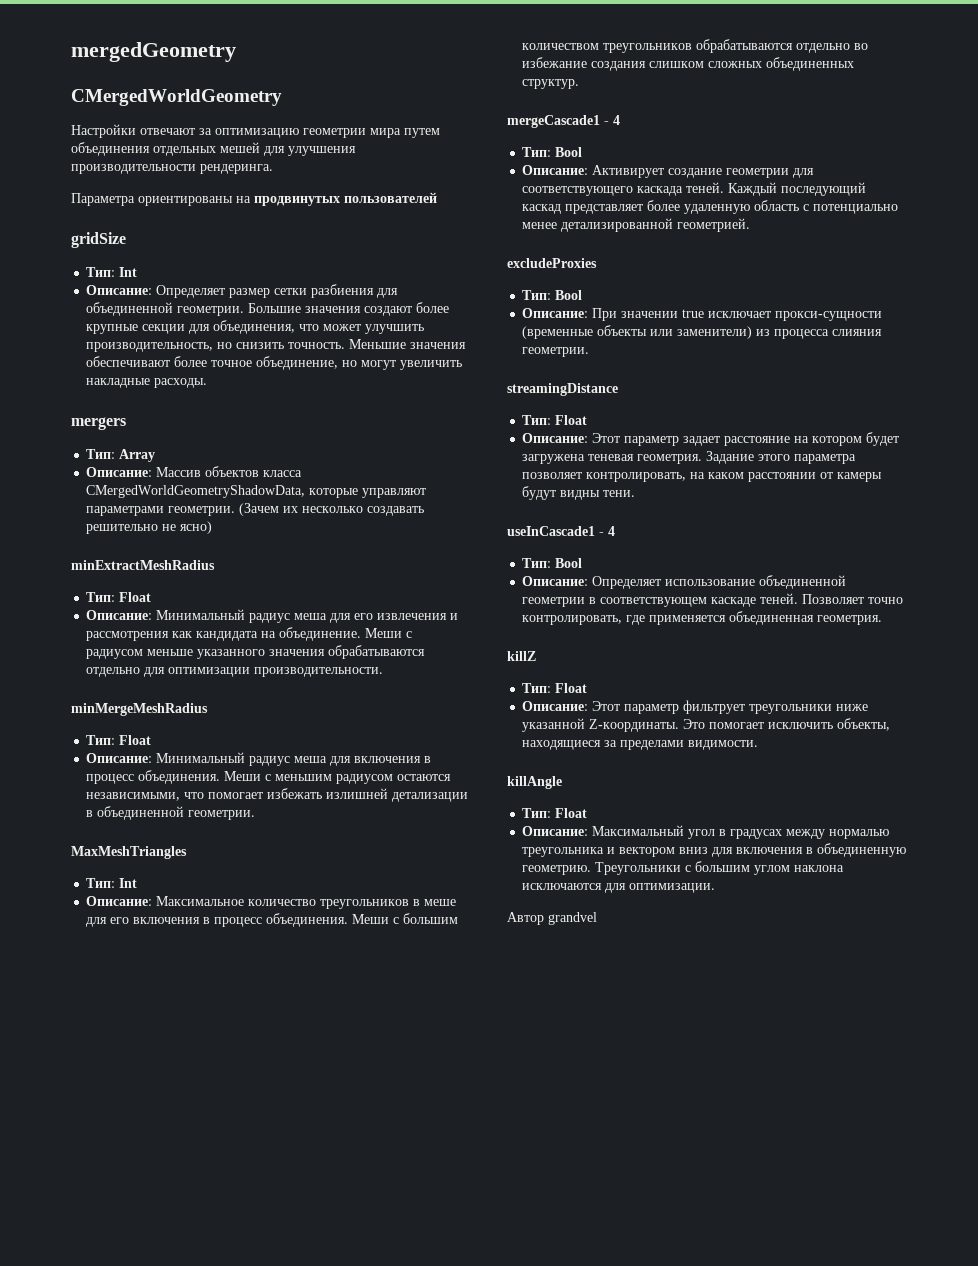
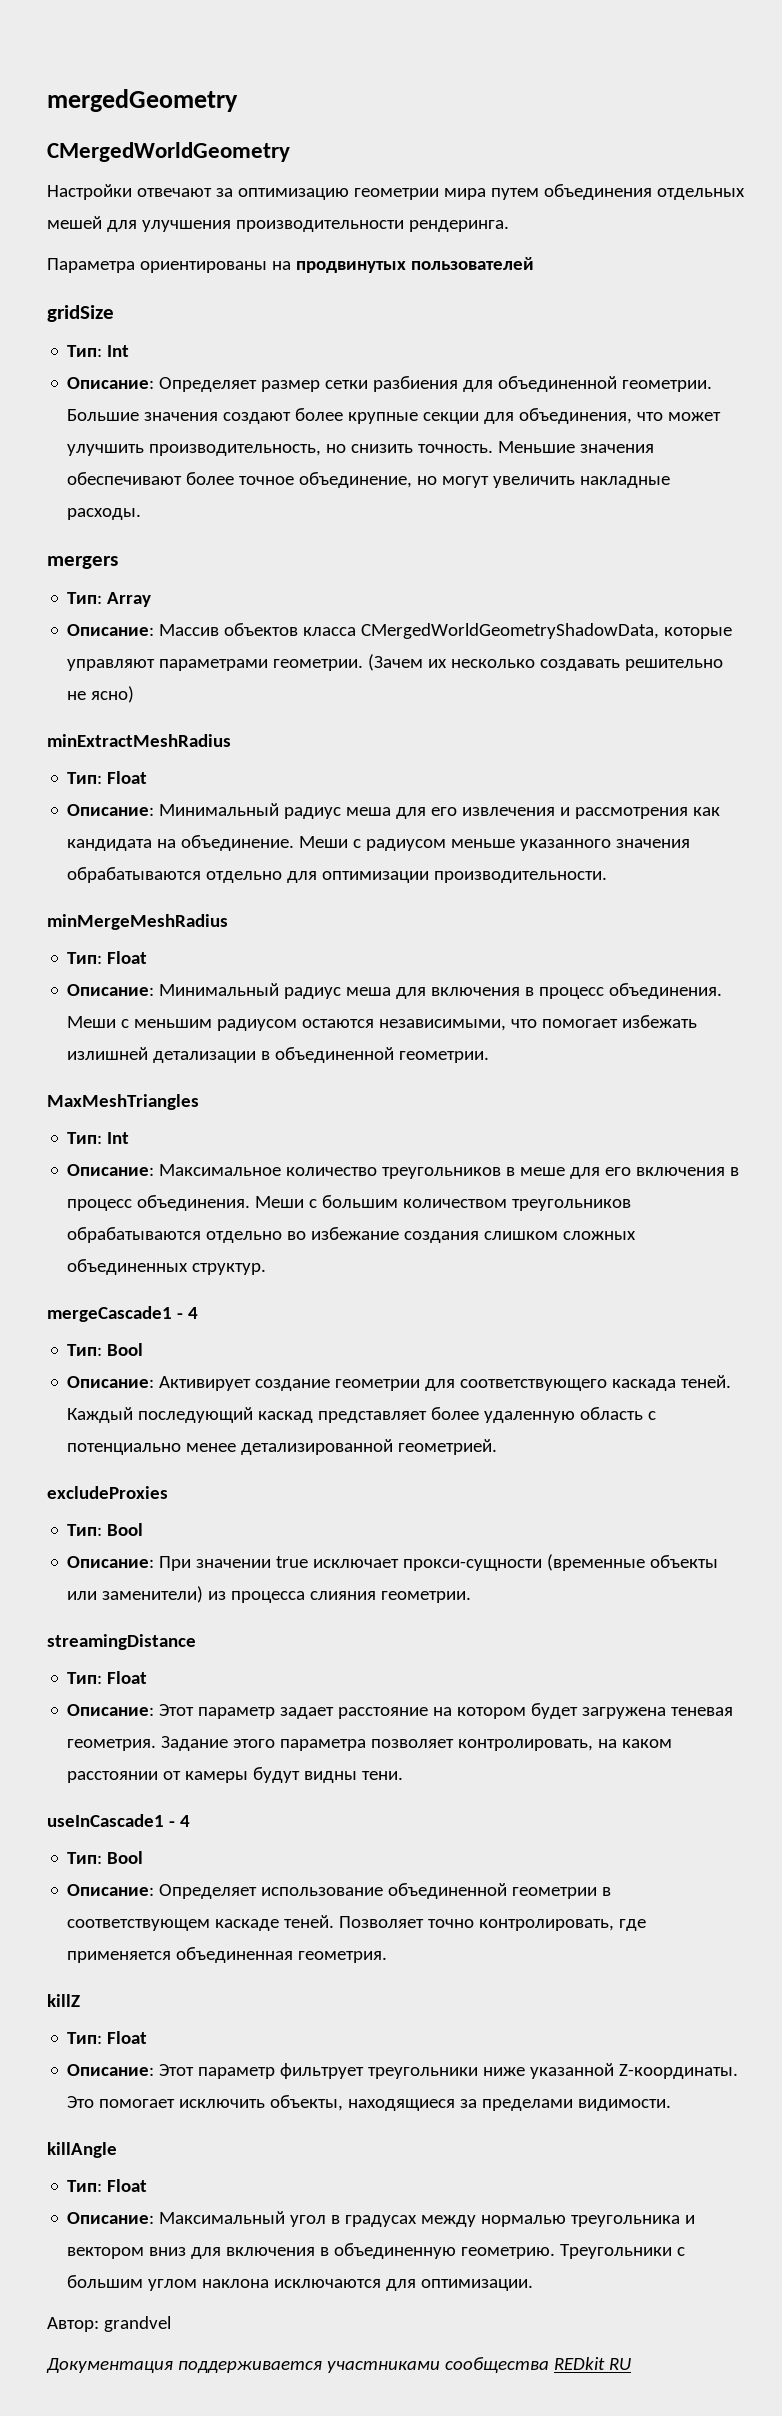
- Автор grandvel
+ Автор: grandvel
+ Документация поддерживается участниками сообщества REDkit RU

